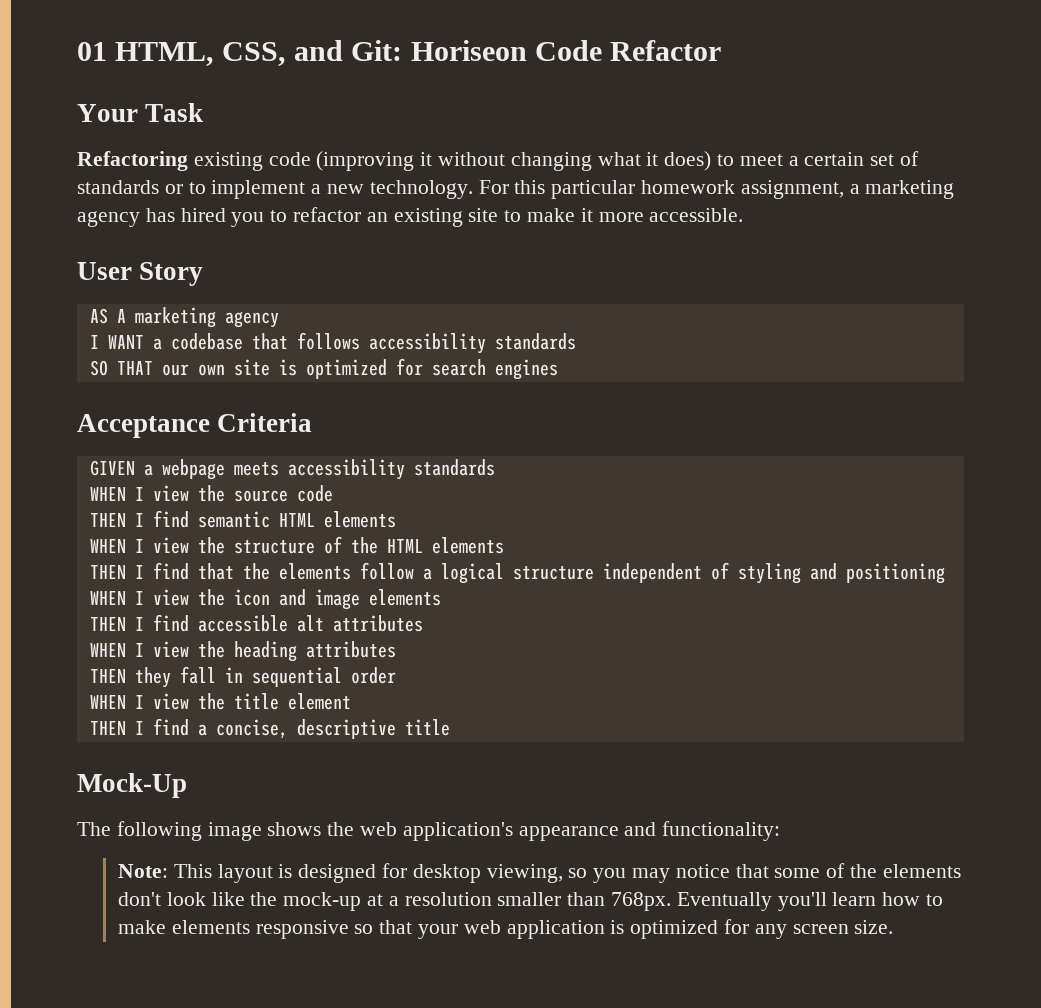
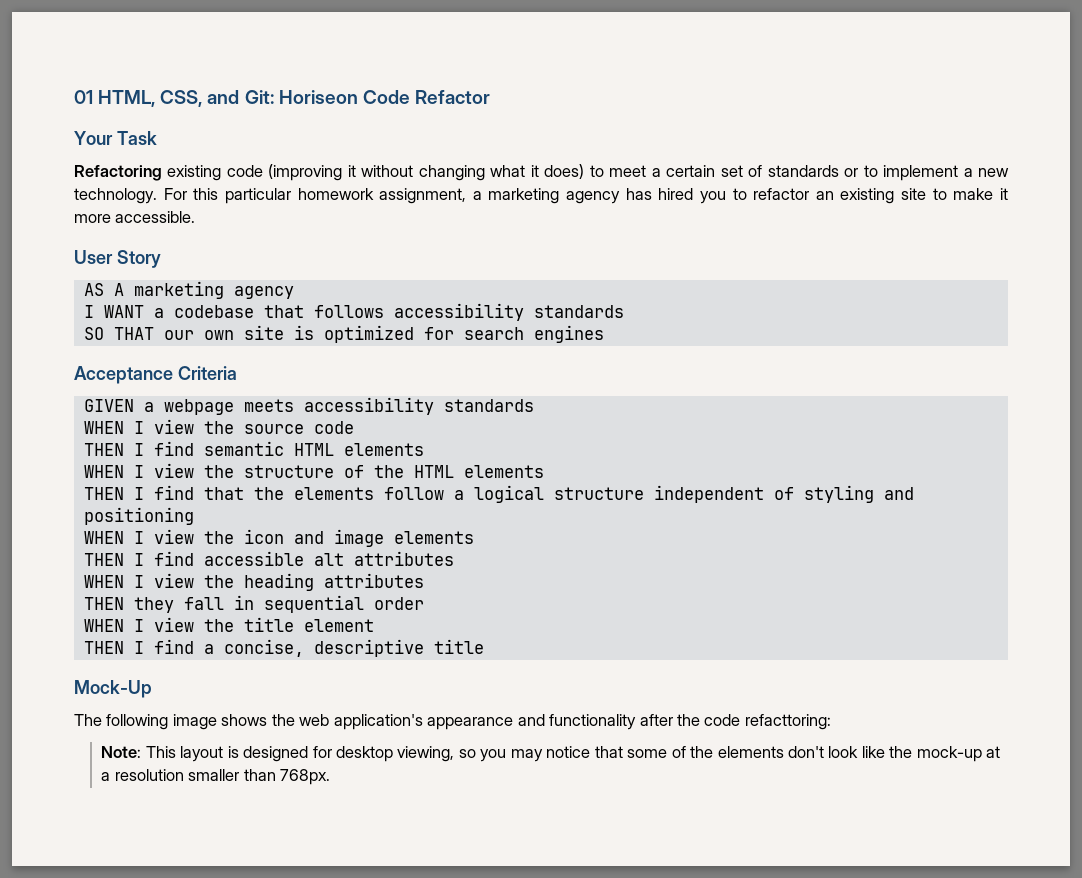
- The following image shows the web application's appearance and functionality:
+ The following image shows the web application's appearance and functionality after the code refacttoring:
- Eventually you'll learn how to make elements responsive so that your web application is optimized for any screen size.

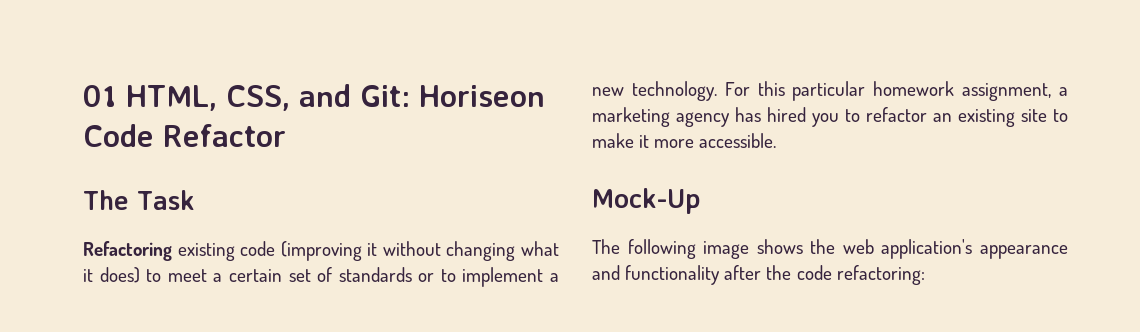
- Your Task
+ The Task
- User Story
- AS A marketing agency
- I WANT a codebase that follows accessibility standards
- SO THAT our own site is optimized for search engines
- Acceptance Criteria
- GIVEN a webpage meets accessibility standards
- WHEN I view the source code
- THEN I find semantic HTML elements
- WHEN I view the structure of the HTML elements
- THEN I find that the elements follow a logical structure independent of styling and positioning
- WHEN I view the icon and image elements
- THEN I find accessible alt attributes
- WHEN I view the heading attributes
- THEN they fall in sequential order
- WHEN I view the title element
- THEN I find a concise, descriptive title
- The following image shows the web application's appearance and functionality after the code refacttoring:
- Note: This layout is designed for desktop viewing, so you may notice that some of the elements don't look like the mock-up at a resolution smaller than 768px.
+ The following image shows the web application's appearance and functionality after the code refactoring:

